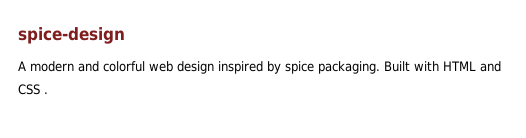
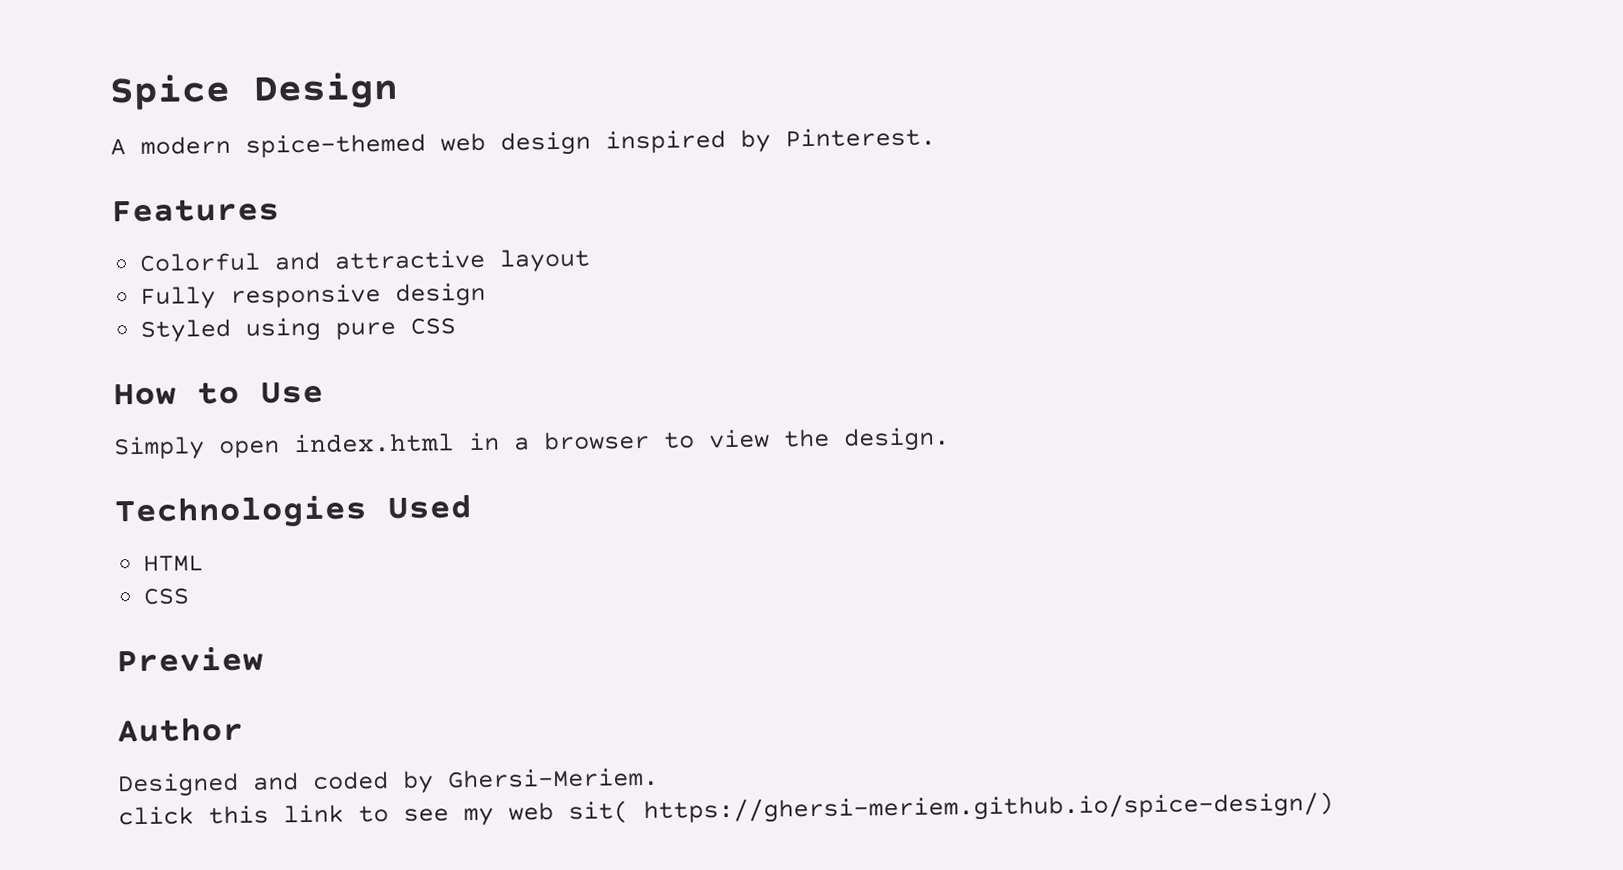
- spice-design
+ Spice Design
- A modern and colorful web design inspired by spice packaging. Built with HTML and CSS .
+ A modern spice-themed web design inspired by Pinterest.
+ Features
+ Colorful and attractive layout
+ Fully responsive design
+ Styled using pure CSS
+ How to Use
+ Simply open index.html in a browser to view the design.
+ Technologies Used
+ HTML
+ CSS
+ Preview
+ Author
+ Designed and coded by Ghersi-Meriem.
+ click this link to see my web sit( https://ghersi-meriem.github.io/spice-design/)

